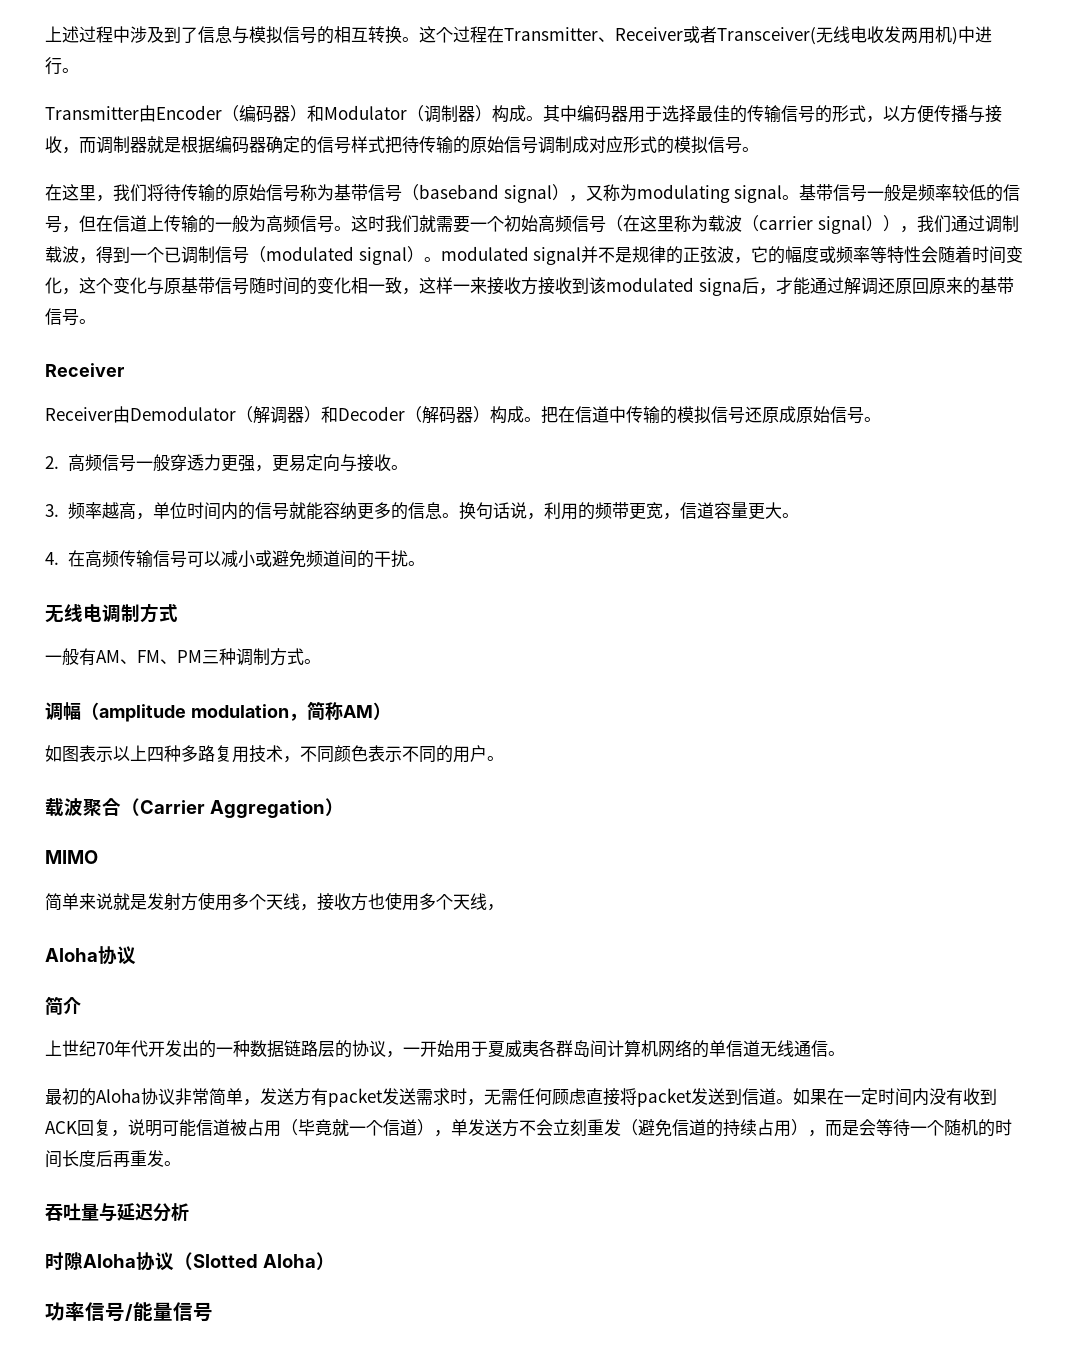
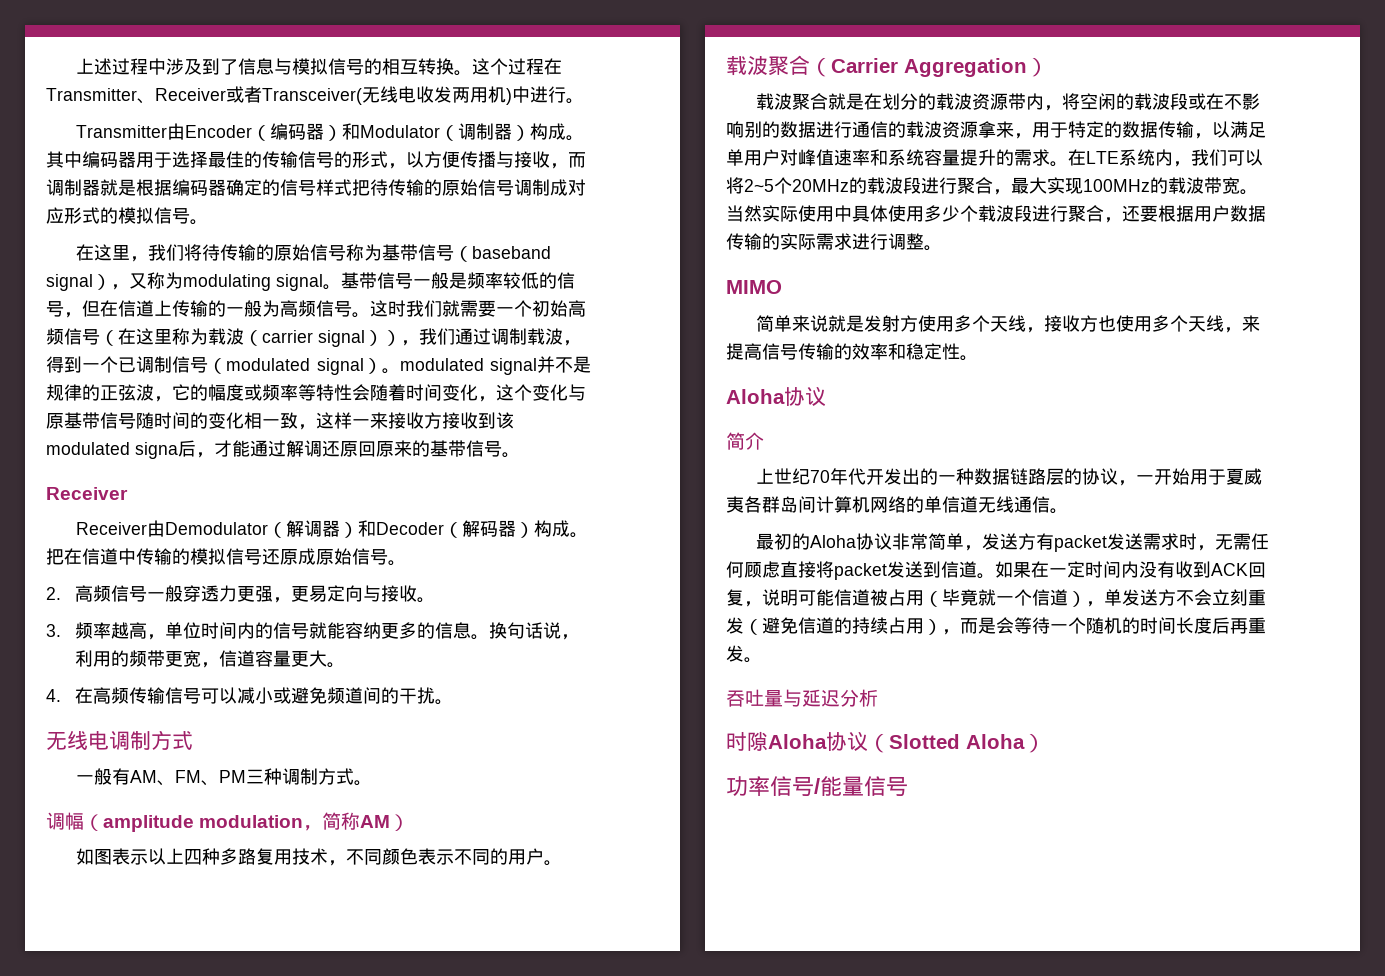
+ 载波聚合就是在划分的载波资源带内，将空闲的载波段或在不影响别的数据进行通信的载波资源拿来，用于特定的数据传输，以满足单用户对峰值速率和系统容量提升的需求。在LTE系统内，我们可以将2~5个20MHz的载波段进行聚合，最大实现100MHz的载波带宽。当然实际使用中具体使用多少个载波段进行聚合，还要根据用户数据传输的实际需求进行调整。
- 简单来说就是发射方使用多个天线，接收方也使用多个天线，
+ 简单来说就是发射方使用多个天线，接收方也使用多个天线，来提高信号传输的效率和稳定性。

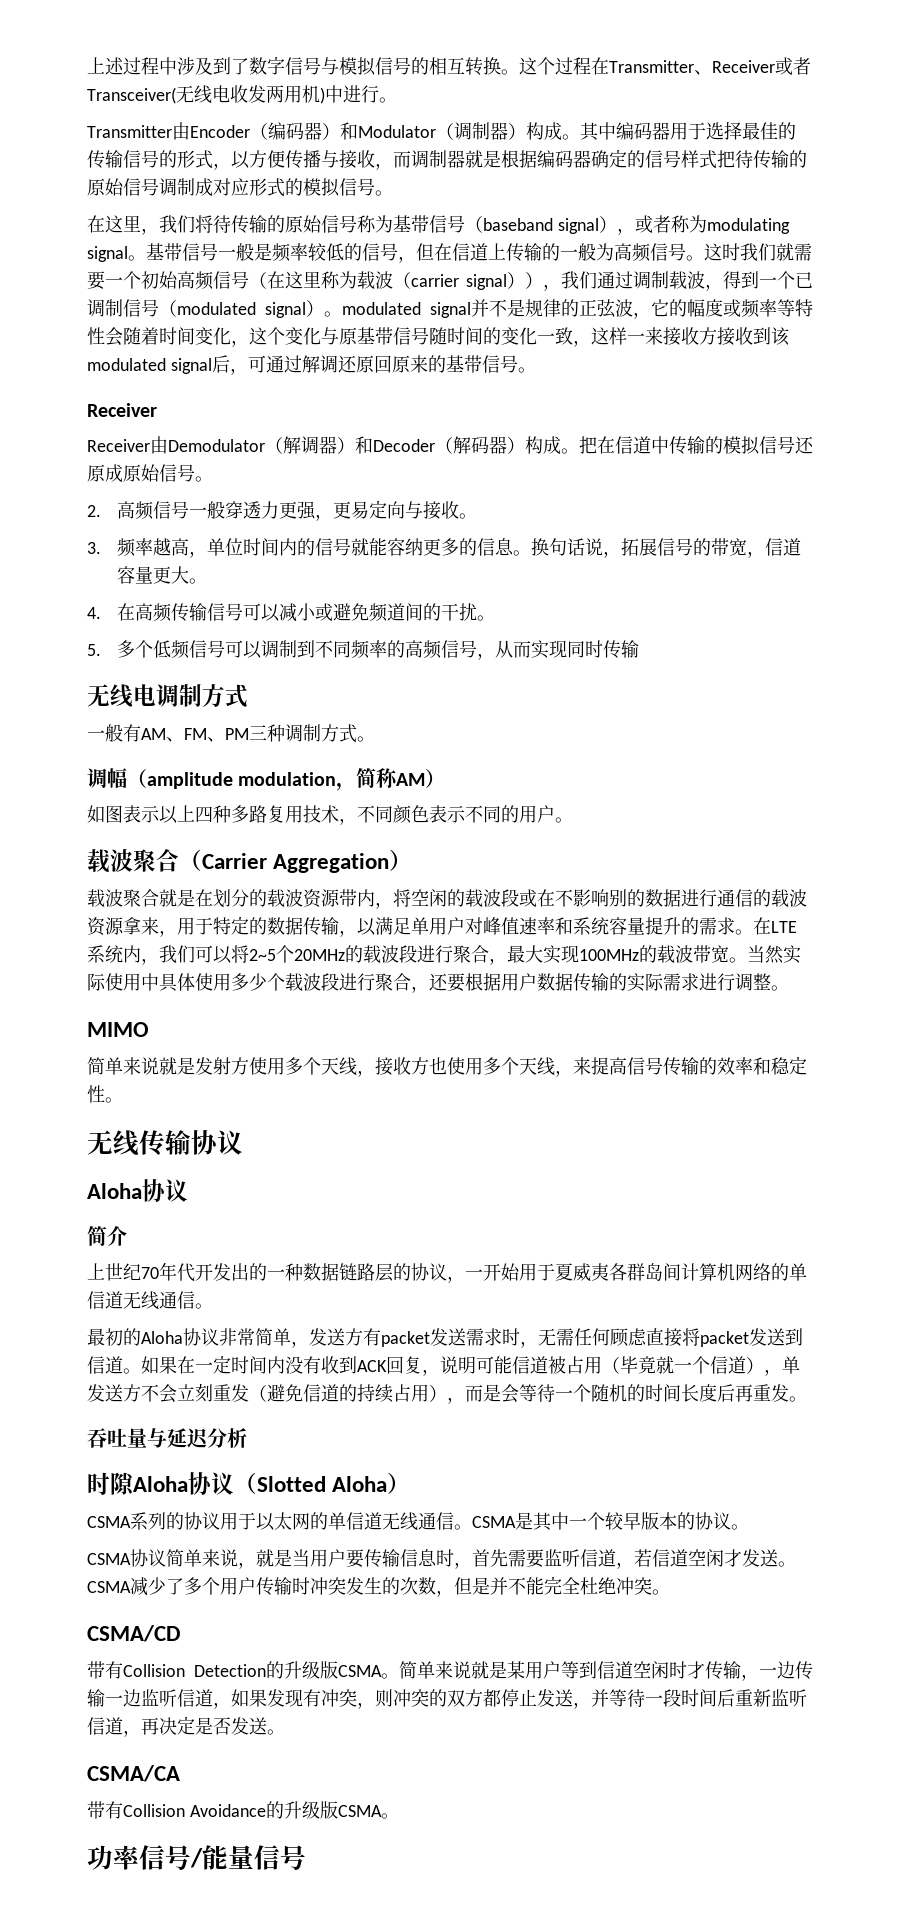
- 上述过程中涉及到了信息与模拟信号的相互转换。
+ 上述过程中涉及到了数字信号与模拟信号的相互转换。
- 在这里，我们将待传输的原始信号称为基带信号（baseband signal），又称为modulating signal。
+ 在这里，我们将待传输的原始信号称为基带信号（baseband signal），或者称为modulating signal。
- 这时我们就需要一个初始高频信号（在这里称为载波（carrier signal）），我们通过调制载波，得到一个已调制信号（modulated signal）。modulated signal并不是规律的正弦波，它的幅度或频率等特性会随着时间变化，这个变化与原基带信号随时间的变化相一致，这样一来接收方接收到该modulated signa后，才能通过解调还原回原来的基带信号。
+ 这时我们就需要一个初始高频信号（在这里称为载波（carrier signal）），我们通过调制载波，得到一个已调制信号（modulated signal）。modulated signal并不是规律的正弦波，它的幅度或频率等特性会随着时间变化，这个变化与原基带信号随时间的变化一致，这样一来接收方接收到该modulated signal后，可通过解调还原回原来的基带信号。
- 换句话说，利用的频带更宽，信道容量更大。
+ 换句话说，拓展信号的带宽，信道容量更大。
+ 5.多个低频信号可以调制到不同频率的高频信号，从而实现同时传输
+ 无线传输协议
+ CSMA系列的协议用于以太网的单信道无线通信。CSMA是其中一个较早版本的协议。
+ CSMA协议简单来说，就是当用户要传输信息时，首先需要监听信道，若信道空闲才发送。CSMA减少了多个用户传输时冲突发生的次数，但是并不能完全杜绝冲突。
+ CSMA/CD
+ 带有Collision Detection的升级版CSMA。简单来说就是某用户等到信道空闲时才传输，一边传输一边监听信道，如果发现有冲突，则冲突的双方都停止发送，并等待一段时间后重新监听信道，再决定是否发送。
+ CSMA/CA
+ 带有Collision Avoidance的升级版CSMA。

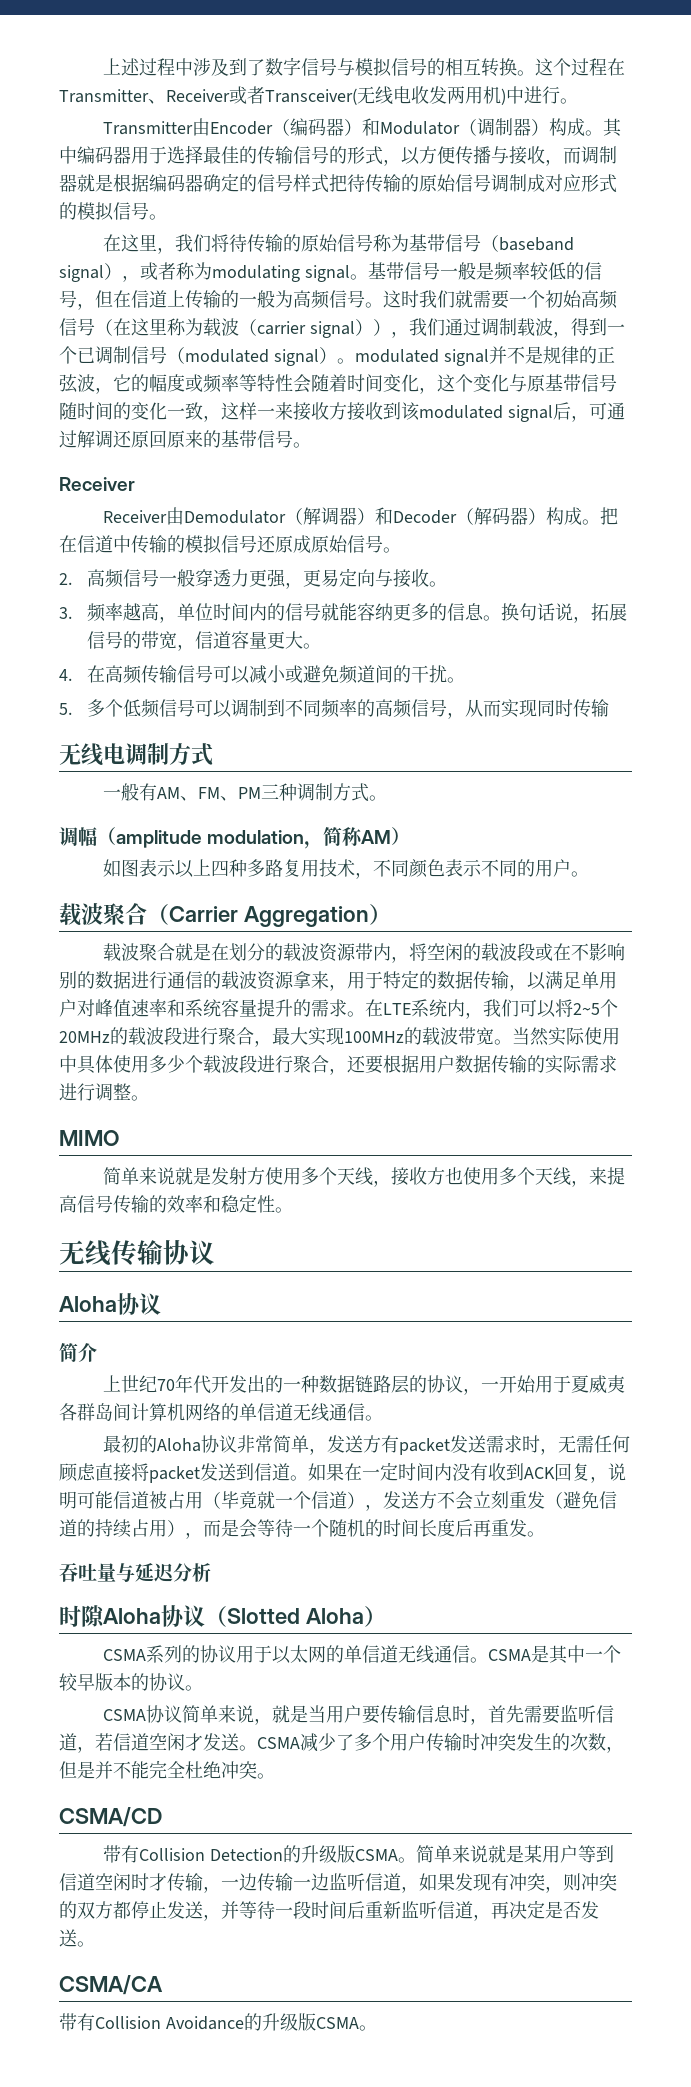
- 如果在一定时间内没有收到ACK回复，说明可能信道被占用（毕竟就一个信道），单发送方不会立刻重发（避免信道的持续占用），而是会等待一个随机的时间长度后再重发。
+ 如果在一定时间内没有收到ACK回复，说明可能信道被占用（毕竟就一个信道），发送方不会立刻重发（避免信道的持续占用），而是会等待一个随机的时间长度后再重发。
- 功率信号/能量信号

